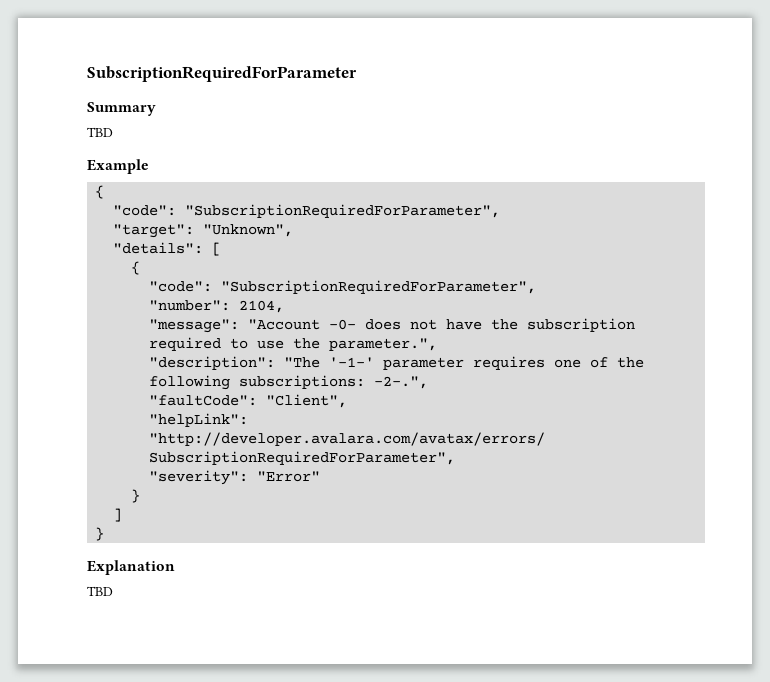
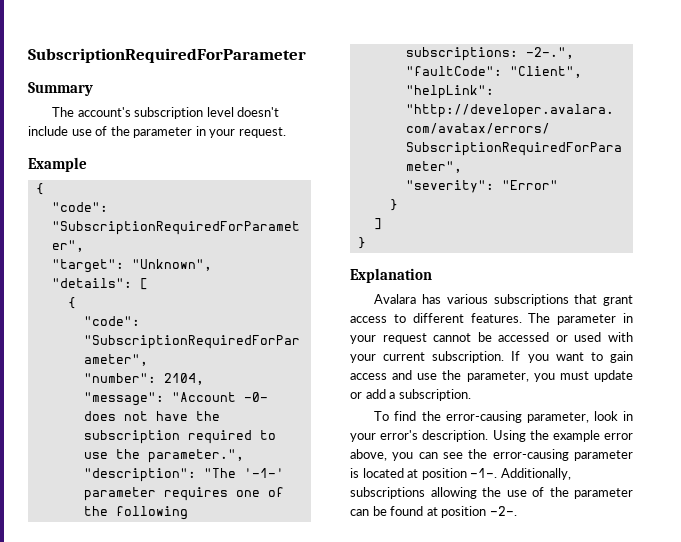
  Summary
- TBD
+ The account's subscription level doesn't include use of the parameter in your request.
  Explanation
- TBD
+ Avalara has various subscriptions that grant access to different features. The parameter in your request cannot be accessed or used with your current subscription. If you want to gain access and use the parameter, you must update or add a subscription.
+ To find the error-causing parameter, look in your error's description. Using the example error above, you can see the error-causing parameter is located at position -1-. Additionally, subscriptions allowing the use of the parameter can be found at position -2-.

